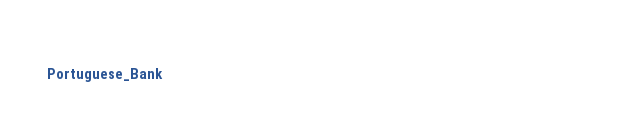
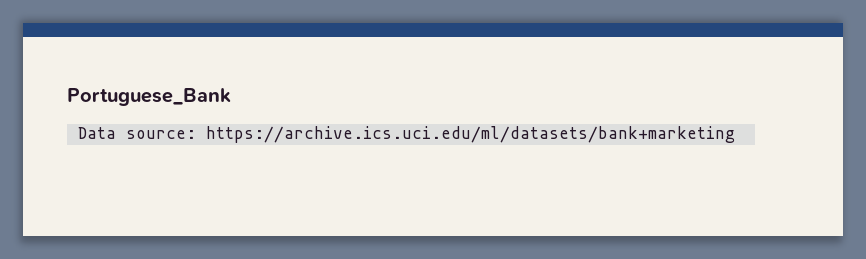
+ Data source: https://archive.ics.uci.edu/ml/datasets/bank+marketing

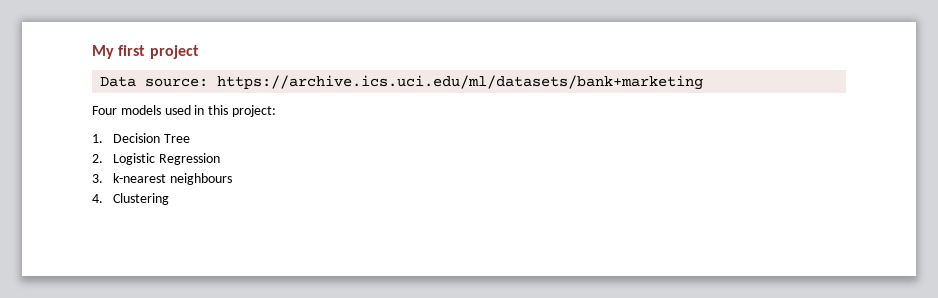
- Portuguese_Bank
+ My first project
+ Four models used in this project:
+ 1. Decision Tree
+ 2. Logistic Regression
+ 3. k-nearest neighbours
+ 4. Clustering

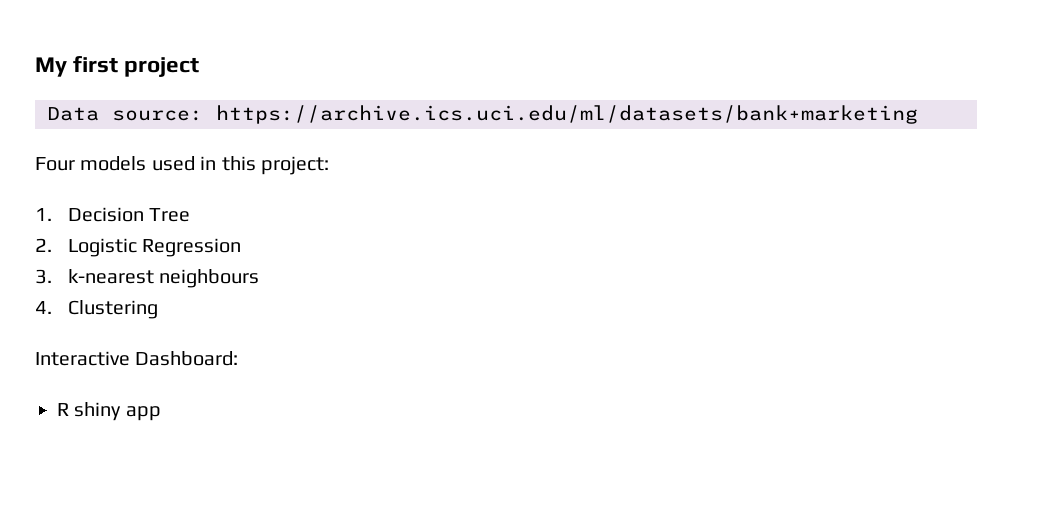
+ Interactive Dashboard:
+ R shiny app

